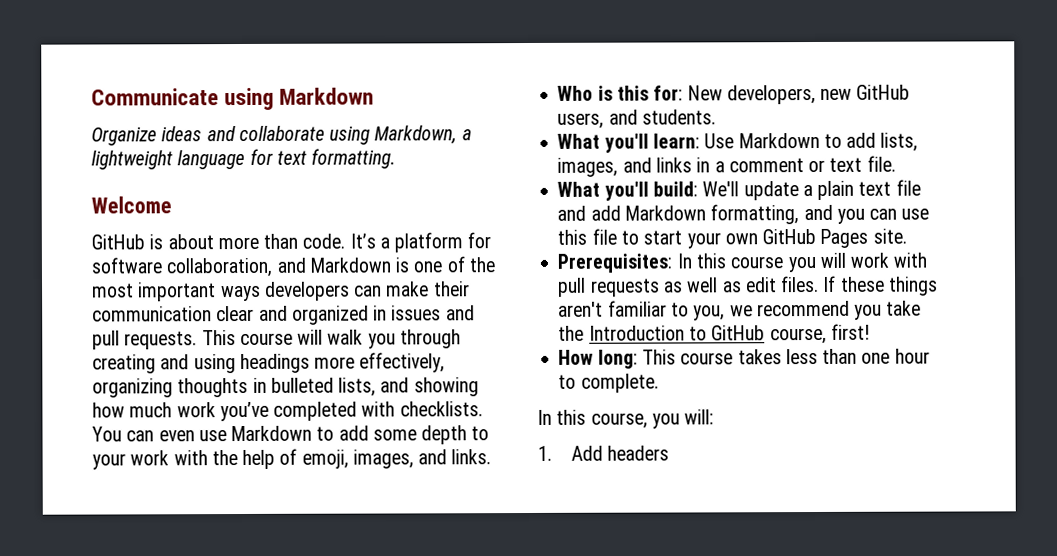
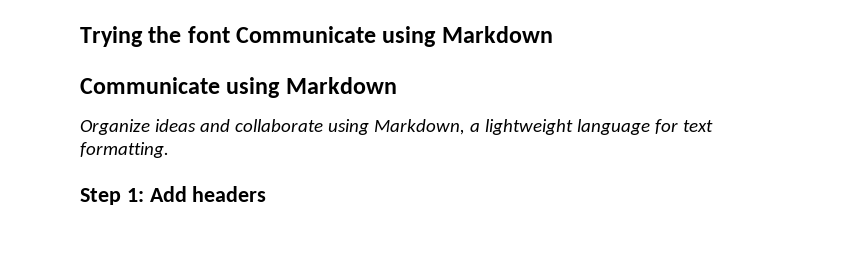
+ Trying the font Communicate using Markdown
- Welcome
- GitHub is about more than code. It’s a platform for software collaboration, and Markdown is one of the most important ways developers can make their communication clear and organized in issues and pull requests. This course will walk you through creating and using headings more effectively, organizing thoughts in bulleted lists, and showing how much work you’ve completed with checklists. You can even use Markdown to add some depth to your work with the help of emoji, images, and links.
- Who is this for: New developers, new GitHub users, and students.
- What you'll learn: Use Markdown to add lists, images, and links in a comment or text file.
- What you'll build: We'll update a plain text file and add Markdown formatting, and you can use this file to start your own GitHub Pages site.
- Prerequisites: In this course you will work with pull requests as well as edit files. If these things aren't familiar to you, we recommend you take the Introduction to GitHub course, first!
- How long: This course takes less than one hour to complete.
- In this course, you will:
- 1. Add headers
+ Step 1: Add headers

